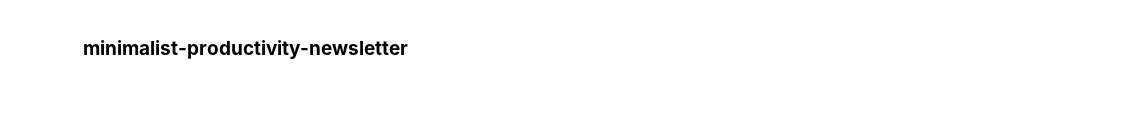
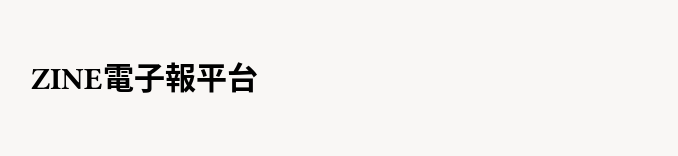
- minimalist-productivity-newsletter
+ ZINE電子報平台

